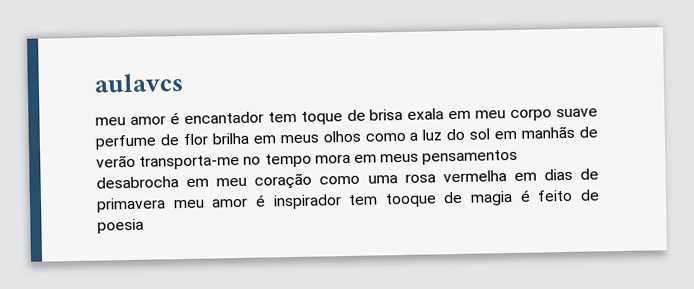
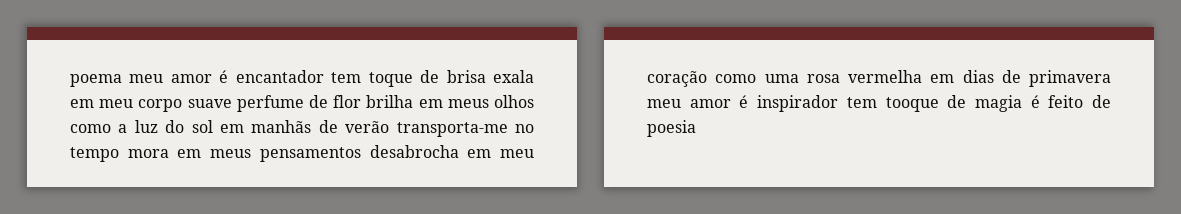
- aulavcs
- meu amor é encantador tem toque de brisa exala em meu corpo suave perfume de flor brilha em meus olhos como a luz do sol em manhãs de verão transporta-me no tempo mora em meus pensamentos desabrocha em meu coração como uma rosa vermelha em dias de primavera meu amor é inspirador tem tooque de magia é feito de poesia
+ poema meu amor é encantador tem toque de brisa exala em meu corpo suave perfume de flor brilha em meus olhos como a luz do sol em manhãs de verão transporta-me no tempo mora em meus pensamentos desabrocha em meu coração como uma rosa vermelha em dias de primavera meu amor é inspirador tem tooque de magia é feito de poesia

